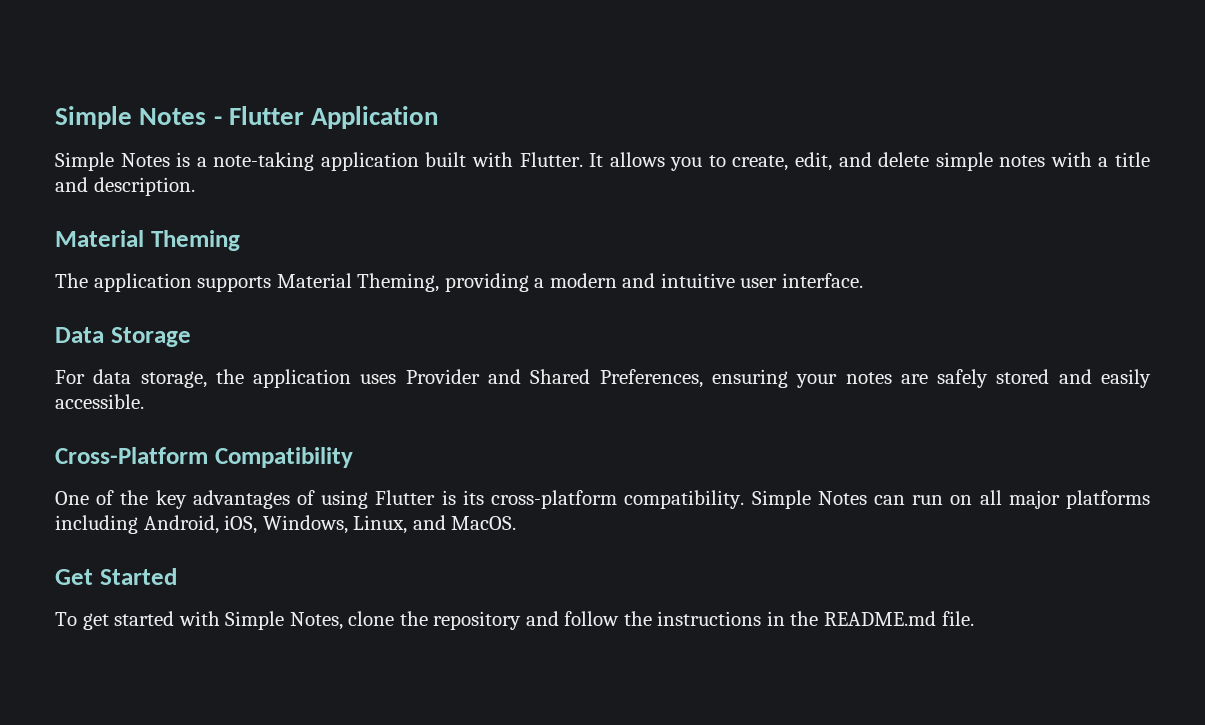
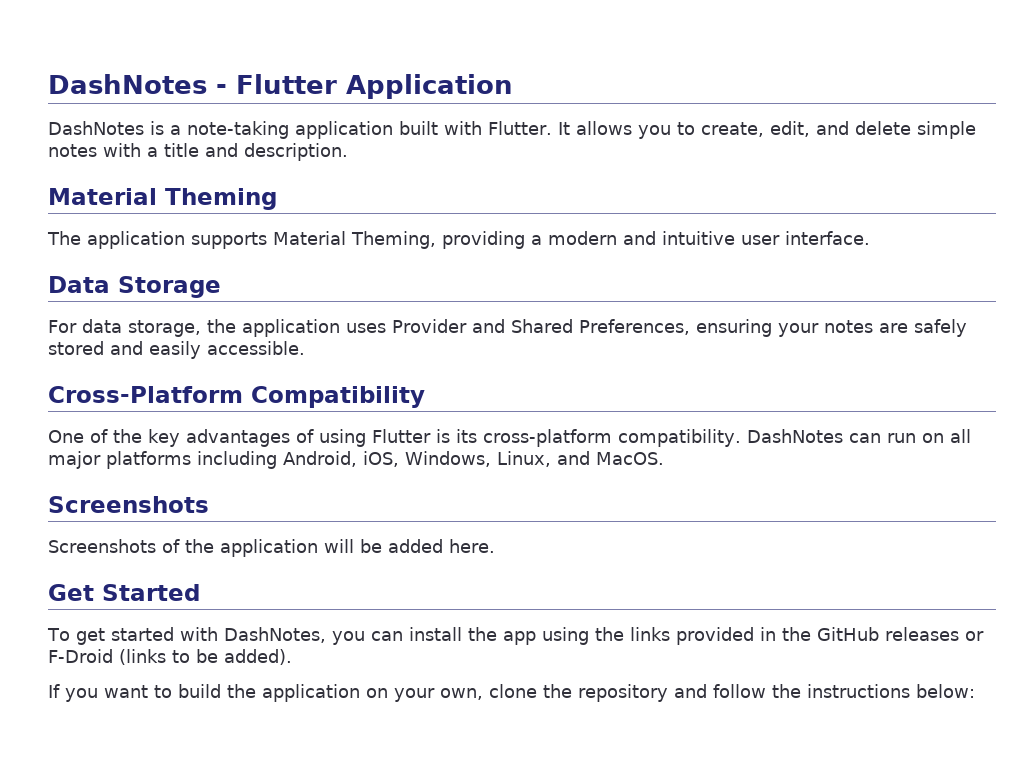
- Simple Notes - Flutter Application
+ DashNotes - Flutter Application
- Simple Notes is a note-taking application built with Flutter.
+ DashNotes is a note-taking application built with Flutter.
- Simple Notes can run on all major platforms including Android, iOS, Windows, Linux, and MacOS.
+ DashNotes can run on all major platforms including Android, iOS, Windows, Linux, and MacOS.
+ Screenshots
+ Screenshots of the application will be added here.
- To get started with Simple Notes, clone the repository and follow the instructions in the README.md file.
+ To get started with DashNotes, you can install the app using the links provided in the GitHub releases or F-Droid (links to be added).
+ If you want to build the application on your own, clone the repository and follow the instructions below:

